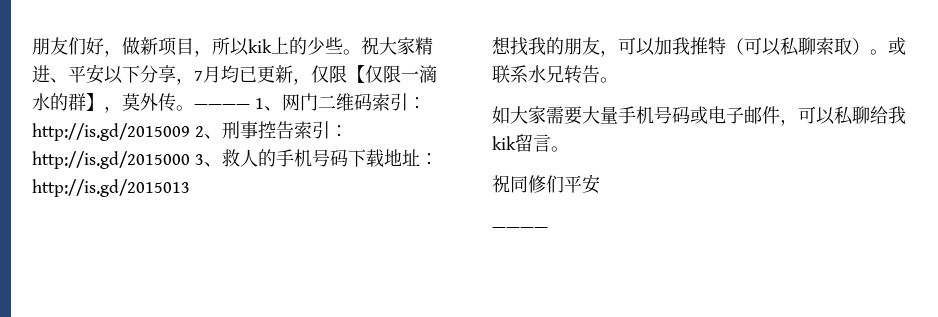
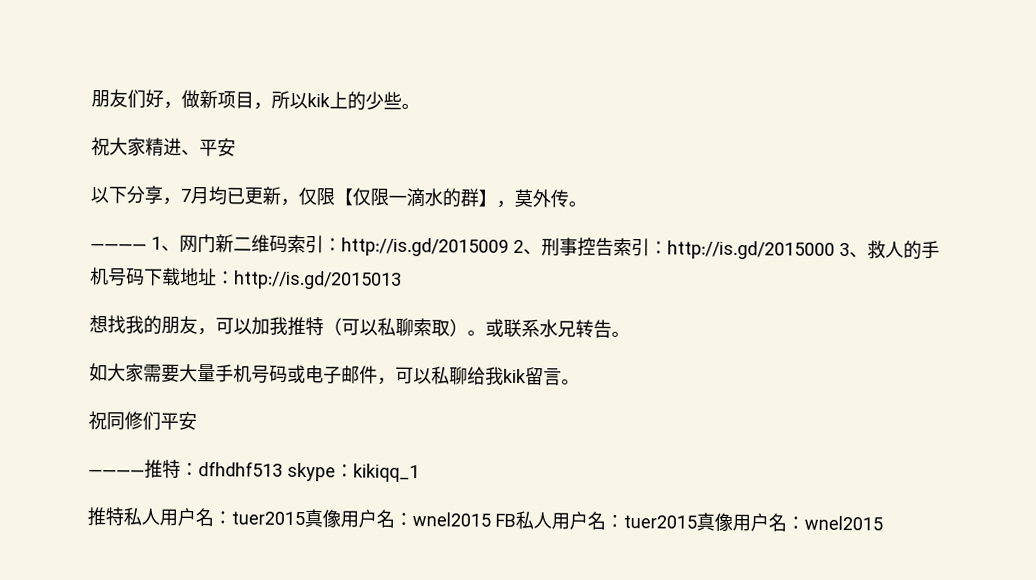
- 朋友们好，做新项目，所以kik上的少些。祝大家精进、平安以下分享，7月均已更新，仅限【仅限一滴水的群】，莫外传。———— 1、网门二维码索引：http://is.gd/2015009 2、刑事控告索引：http://is.gd/2015000 3、救人的手机号码下载地址：http://is.gd/2015013
+ 朋友们好，做新项目，所以kik上的少些。
+ 祝大家精进、平安
+ 以下分享，7月均已更新，仅限【仅限一滴水的群】，莫外传。
+ ———— 1、网门新二维码索引：http://is.gd/2015009 2、刑事控告索引：http://is.gd/2015000 3、救人的手机号码下载地址：http://is.gd/2015013
  祝同修们平安
- ————
+ ————推特：dfhdhf513 skype：kikiqq_1
+ 推特私人用户名：tuer2015真像用户名：wnel2015 FB私人用户名：tuer2015真像用户名：wnel2015

